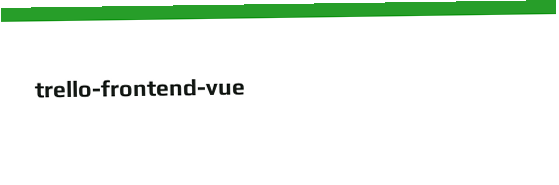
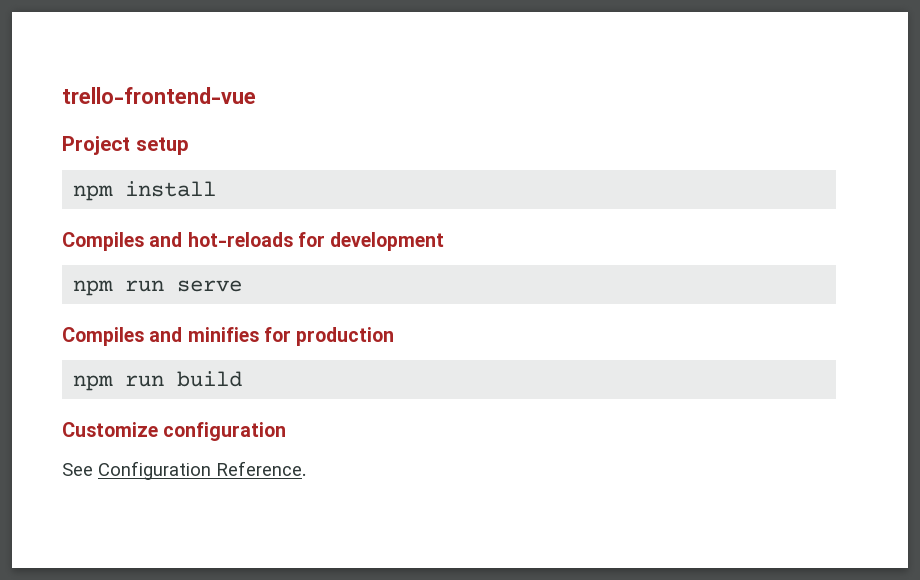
+ Project setup
+ npm install
+ Compiles and hot-reloads for development
+ npm run serve
+ Compiles and minifies for production
+ npm run build
+ Customize configuration
+ See Configuration Reference.

